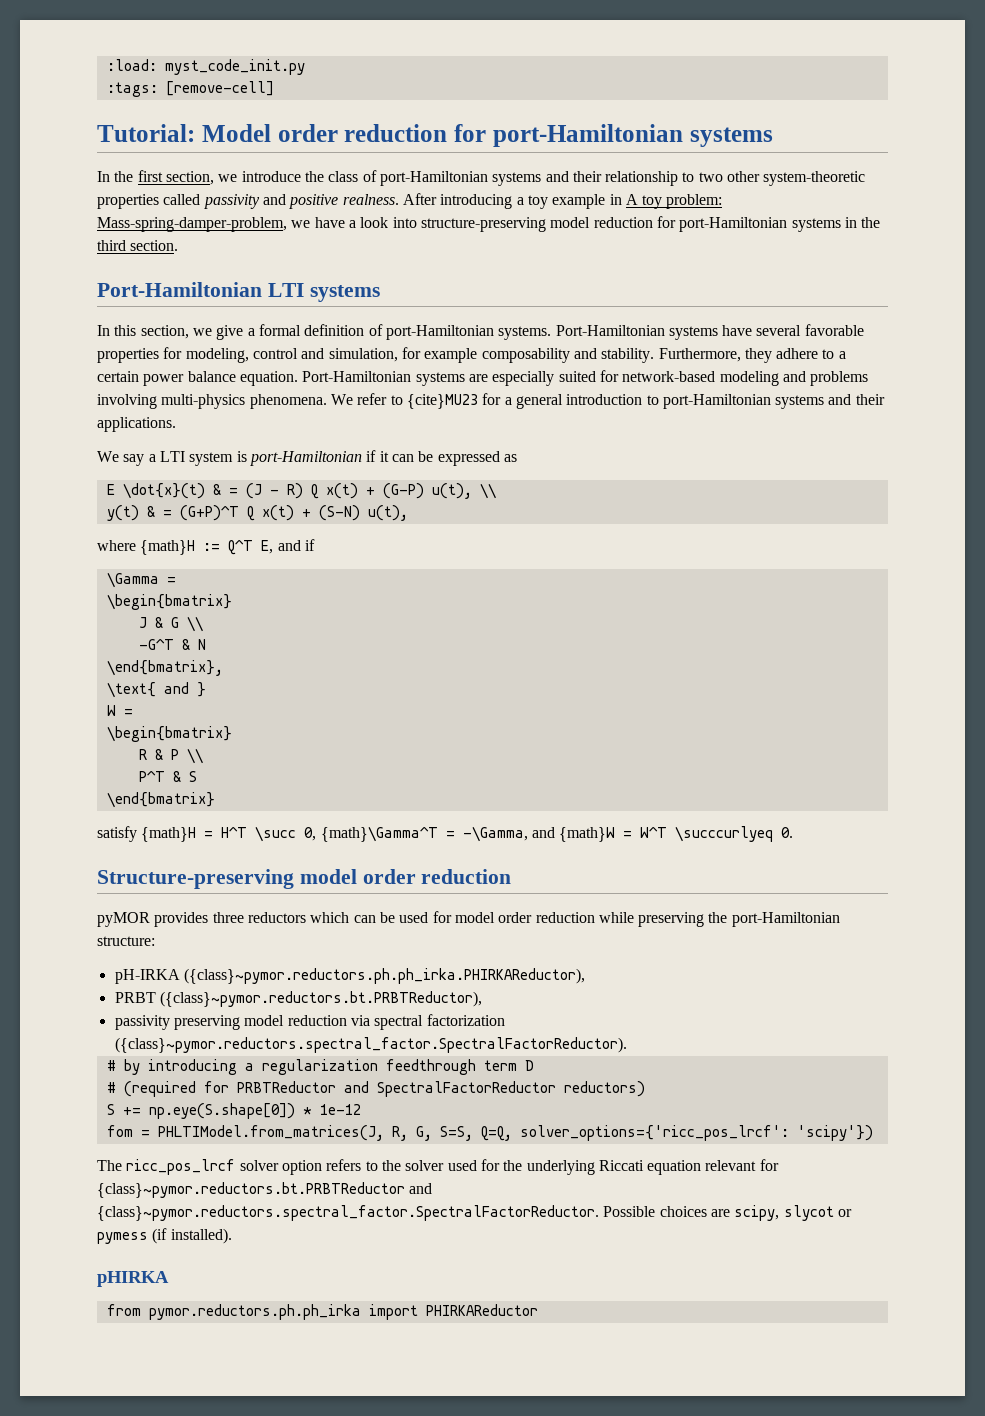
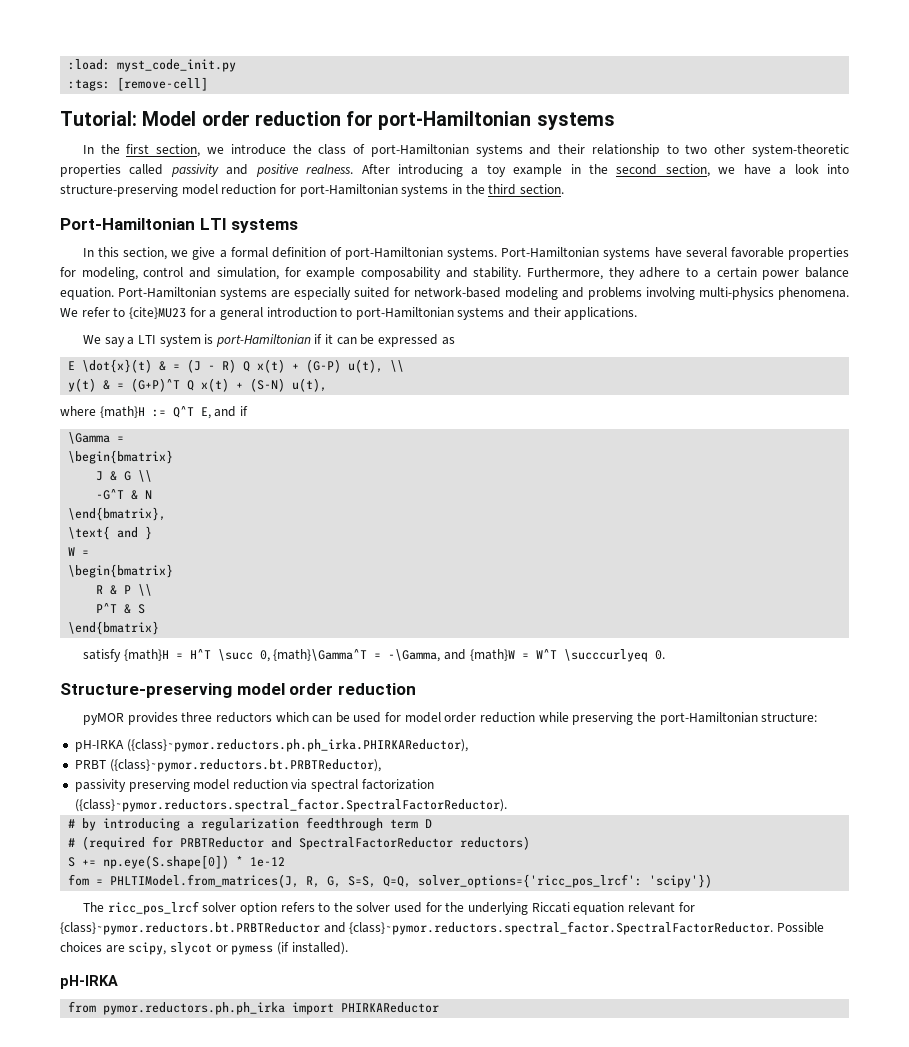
- After introducing a toy example in A toy problem: Mass-spring-damper-problem, we have a look into structure-preserving model reduction for port-Hamiltonian systems in the third section.
+ After introducing a toy example in the second section, we have a look into structure-preserving model reduction for port-Hamiltonian systems in the third section.
  The ricc_pos_lrcf solver option refers to the solver used for the underlying Riccati equation relevant for {class}~pymor.reductors.bt.PRBTReductor and {class}~pymor.reductors.spectral_factor.SpectralFactorReductor. Possible choices are scipy, slycot or pymess (if installed).
- pHIRKA
+ pH-IRKA

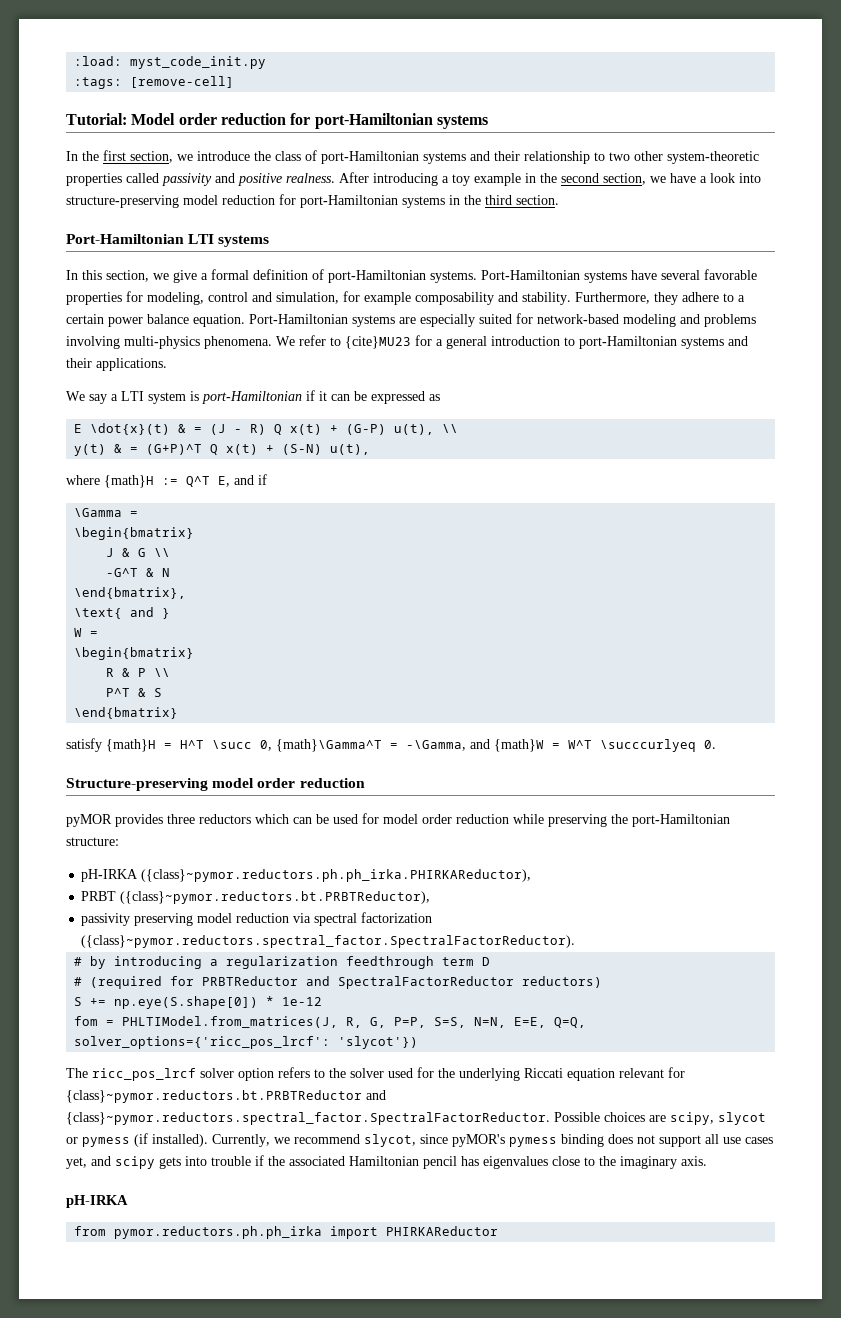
- fom = PHLTIModel.from_matrices(J, R, G, S=S, Q=Q, solver_options={'ricc_pos_lrcf': 'scipy'})
+ fom = PHLTIModel.from_matrices(J, R, G, P=P, S=S, N=N, E=E, Q=Q, solver_options={'ricc_pos_lrcf': 'slycot'})
+ Currently, we recommend slycot, since pyMOR's pymess binding does not support all use cases yet, and scipy gets into trouble if the associated Hamiltonian pencil has eigenvalues close to the imaginary axis.

